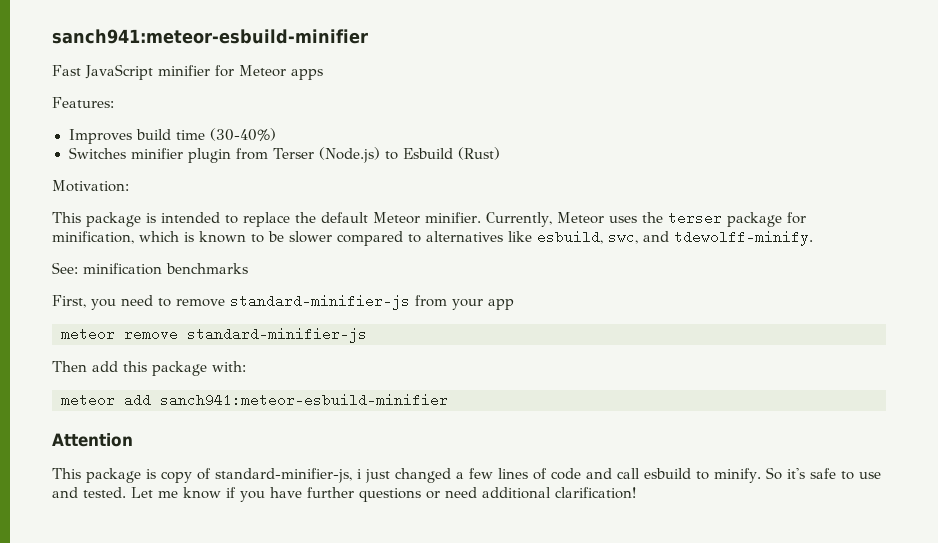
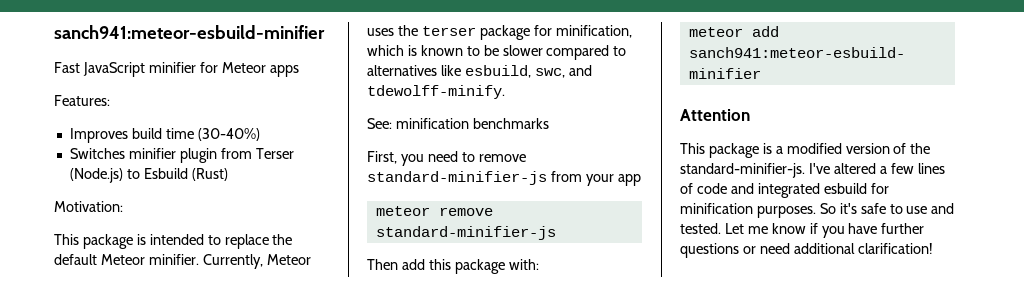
- This package is copy of standard-minifier-js, i just changed a few lines of code and call esbuild to minify.
+ This package is a modified version of the standard-minifier-js. I've altered a few lines of code and integrated esbuild for minification purposes.

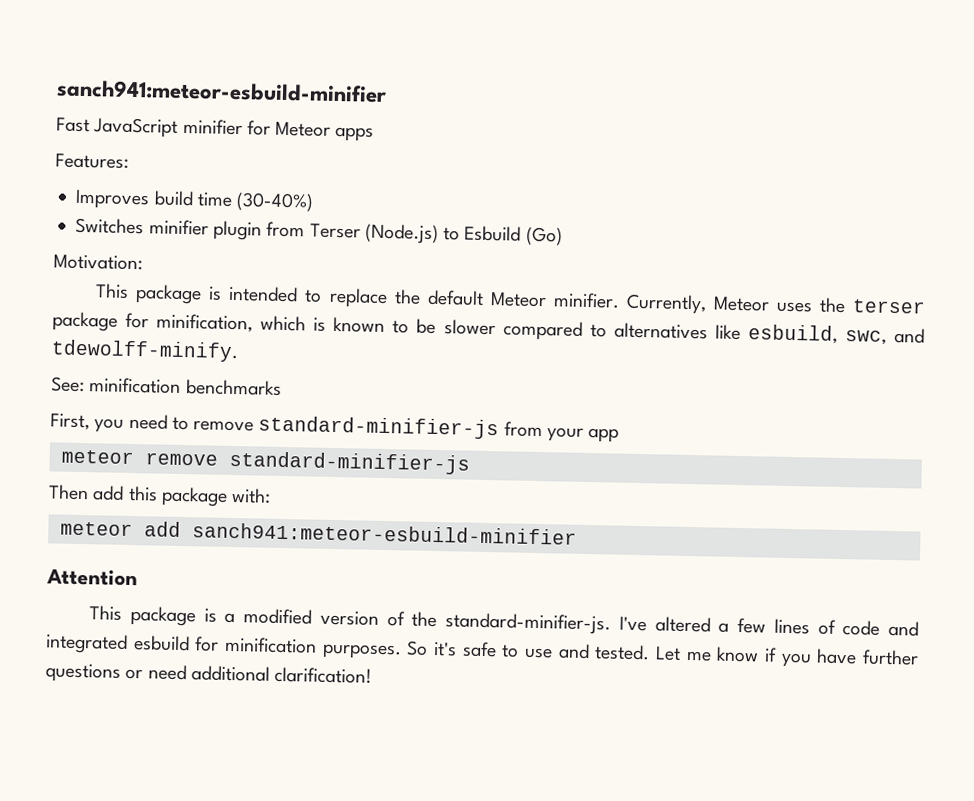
- Switches minifier plugin from Terser (Node.js) to Esbuild (Rust)
+ Switches minifier plugin from Terser (Node.js) to Esbuild (Go)

